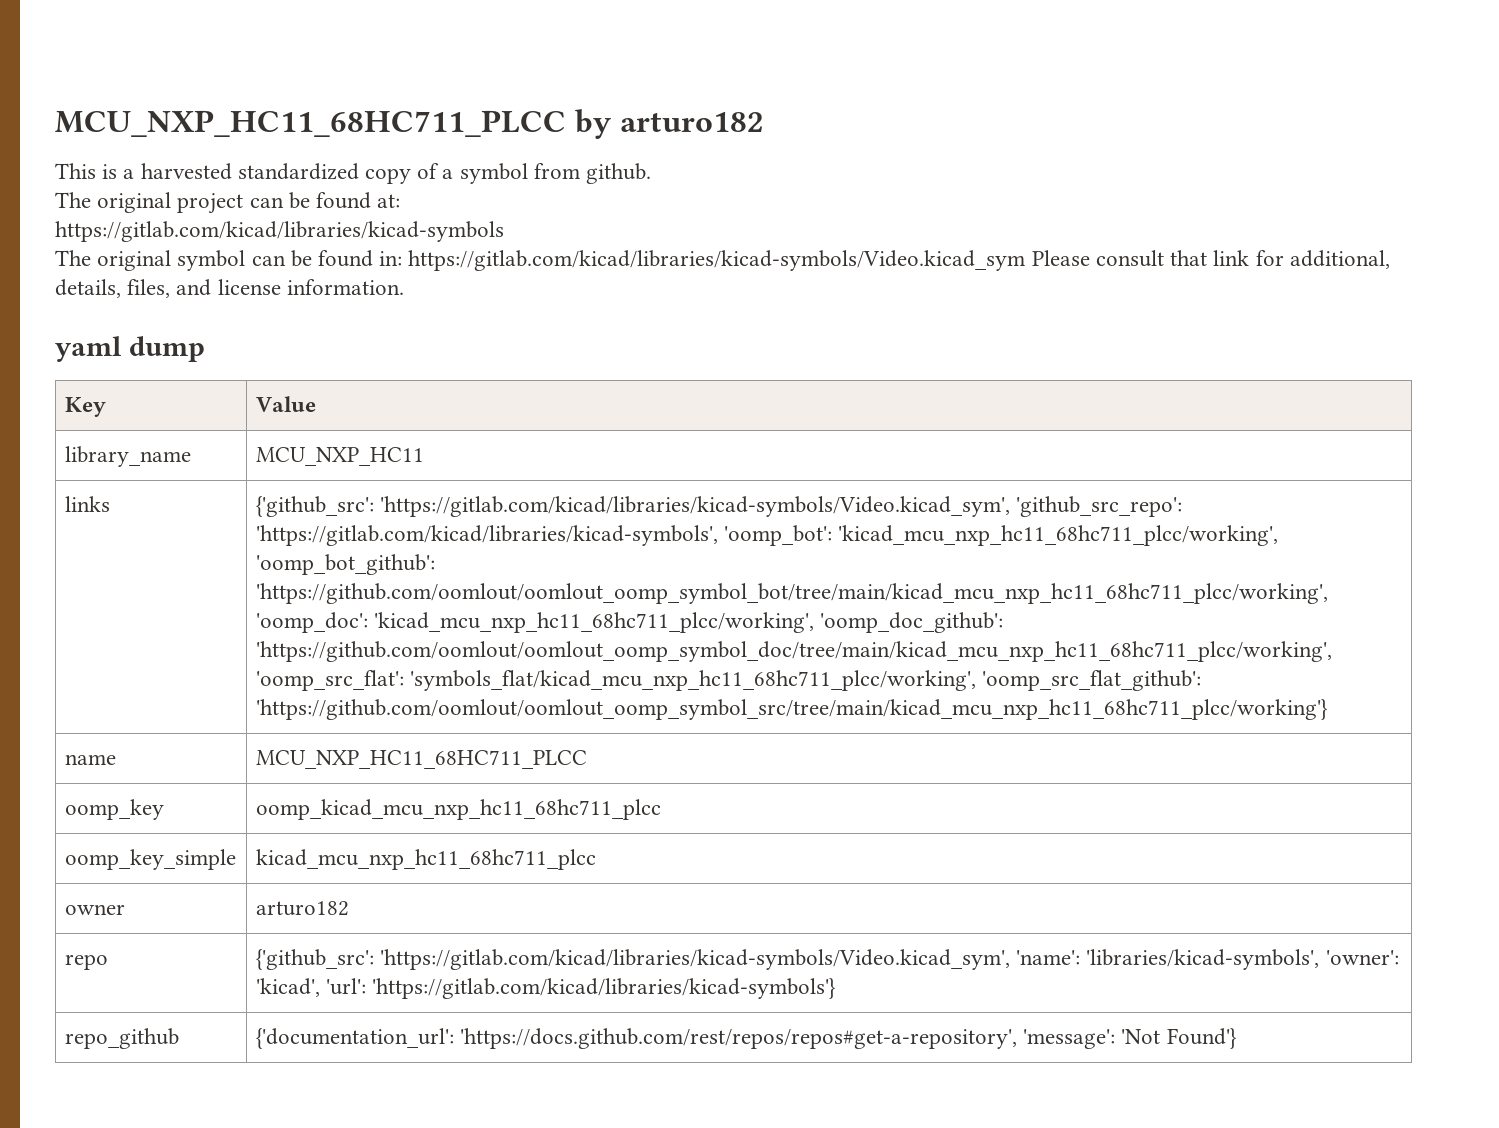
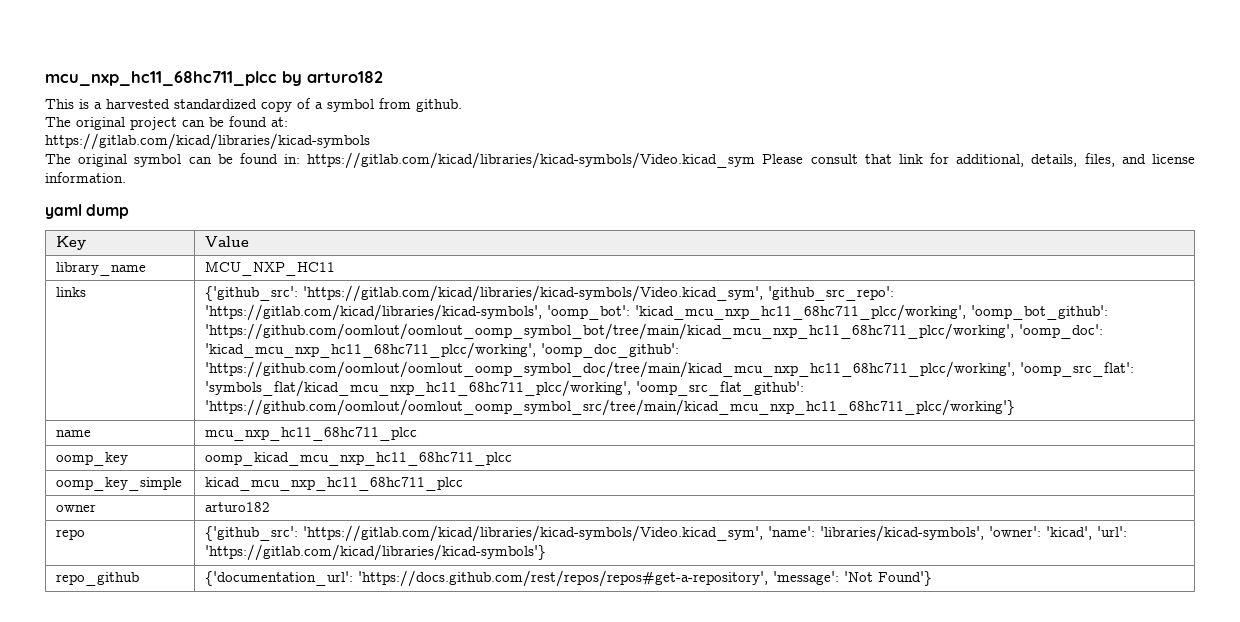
- MCU_NXP_HC11_68HC711_PLCC by arturo182
+ mcu_nxp_hc11_68hc711_plcc by arturo182
- name | MCU_NXP_HC11_68HC711_PLCC
+ name | mcu_nxp_hc11_68hc711_plcc

